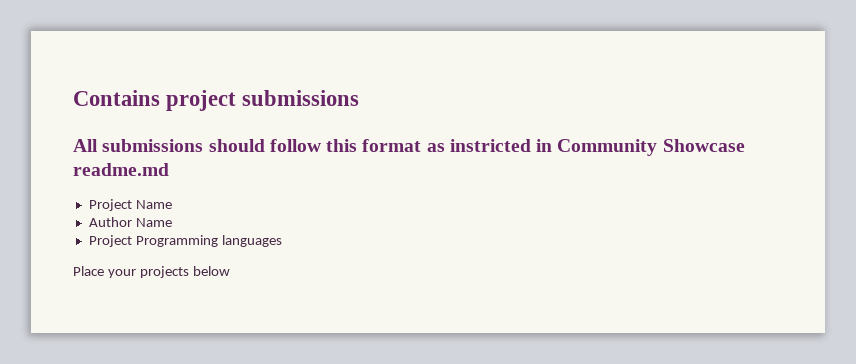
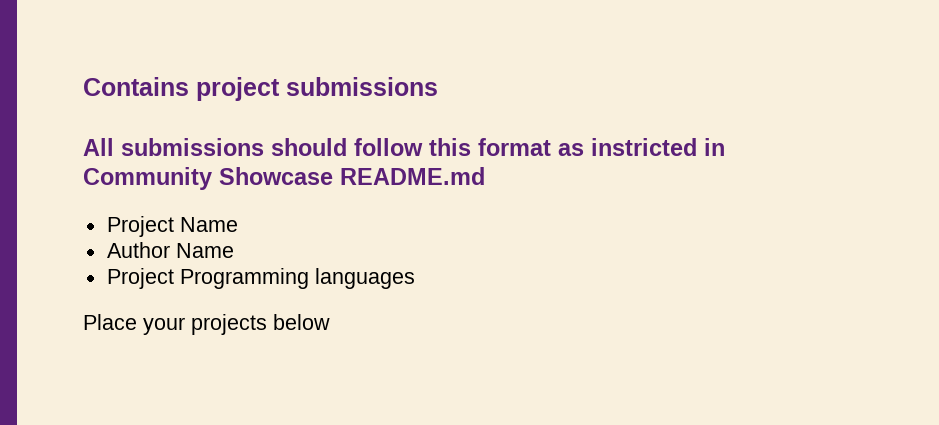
- All submissions should follow this format as instricted in Community Showcase readme.md
+ All submissions should follow this format as instricted in Community Showcase README.md

